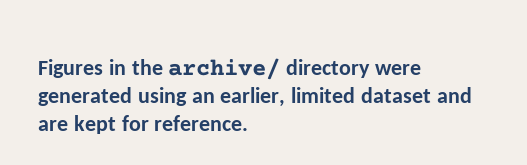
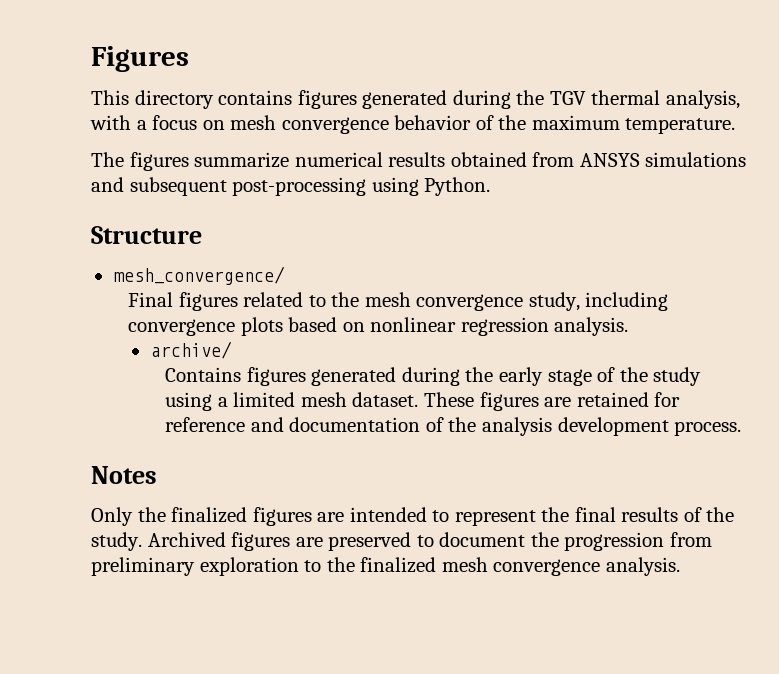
- Figures in the archive/ directory were generated using an earlier, limited dataset and are kept for reference.
+ Figures
+ This directory contains figures generated during the TGV thermal analysis, with a focus on mesh convergence behavior of the maximum temperature.
+ The figures summarize numerical results obtained from ANSYS simulations and subsequent post-processing using Python.
+ Structure
+ mesh_convergence/
+ Final figures related to the mesh convergence study, including convergence plots based on nonlinear regression analysis.
+ archive/
+ Contains figures generated during the early stage of the study using a limited mesh dataset. These figures are retained for reference and documentation of the analysis development process.
+ Notes
+ Only the finalized figures are intended to represent the final results of the study. Archived figures are preserved to document the progression from preliminary exploration to the finalized mesh convergence analysis.

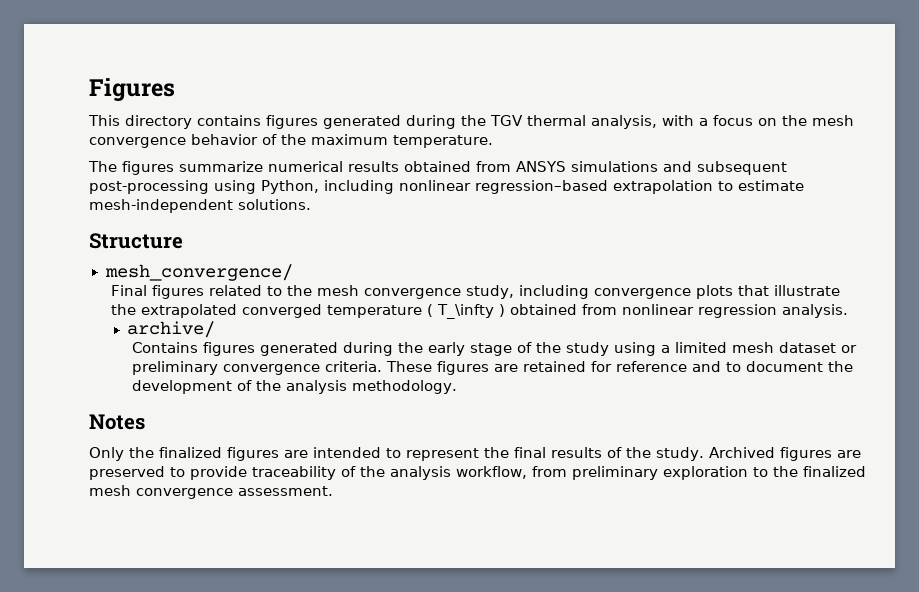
- This directory contains figures generated during the TGV thermal analysis, with a focus on mesh convergence behavior of the maximum temperature.
+ This directory contains figures generated during the TGV thermal analysis, with a focus on the mesh convergence behavior of the maximum temperature.
- The figures summarize numerical results obtained from ANSYS simulations and subsequent post-processing using Python.
+ The figures summarize numerical results obtained from ANSYS simulations and subsequent post-processing using Python, including nonlinear regression–based extrapolation to estimate mesh-independent solutions.
- Final figures related to the mesh convergence study, including convergence plots based on nonlinear regression analysis.
+ Final figures related to the mesh convergence study, including convergence plots that illustrate the extrapolated converged temperature ( T_\infty ) obtained from nonlinear regression analysis.
- Contains figures generated during the early stage of the study using a limited mesh dataset.
+ Contains figures generated during the early stage of the study using a limited mesh dataset or preliminary convergence criteria.
- These figures are retained for reference and documentation of the analysis development process.
+ These figures are retained for reference and to document the development of the analysis methodology.
- Archived figures are preserved to document the progression from preliminary exploration to the finalized mesh convergence analysis.
+ Archived figures are preserved to provide traceability of the analysis workflow, from preliminary exploration to the finalized mesh convergence assessment.

